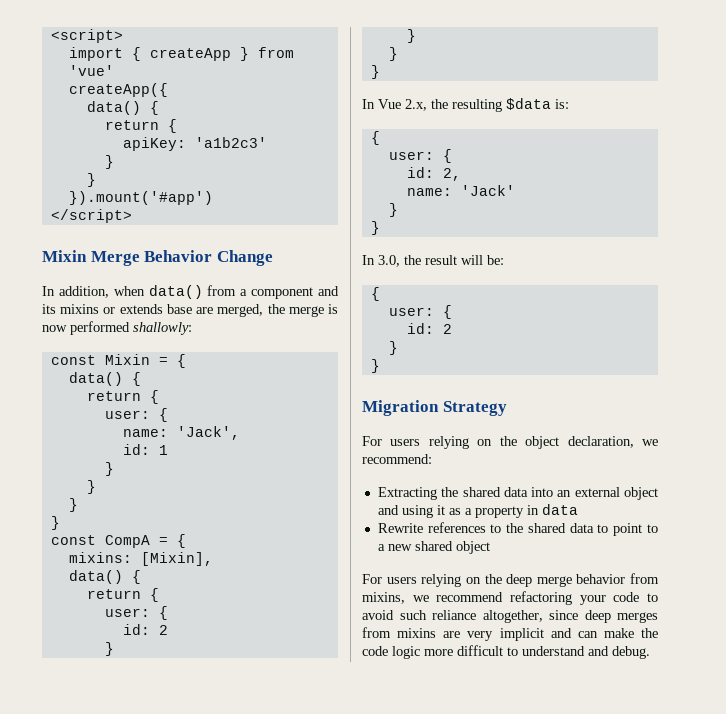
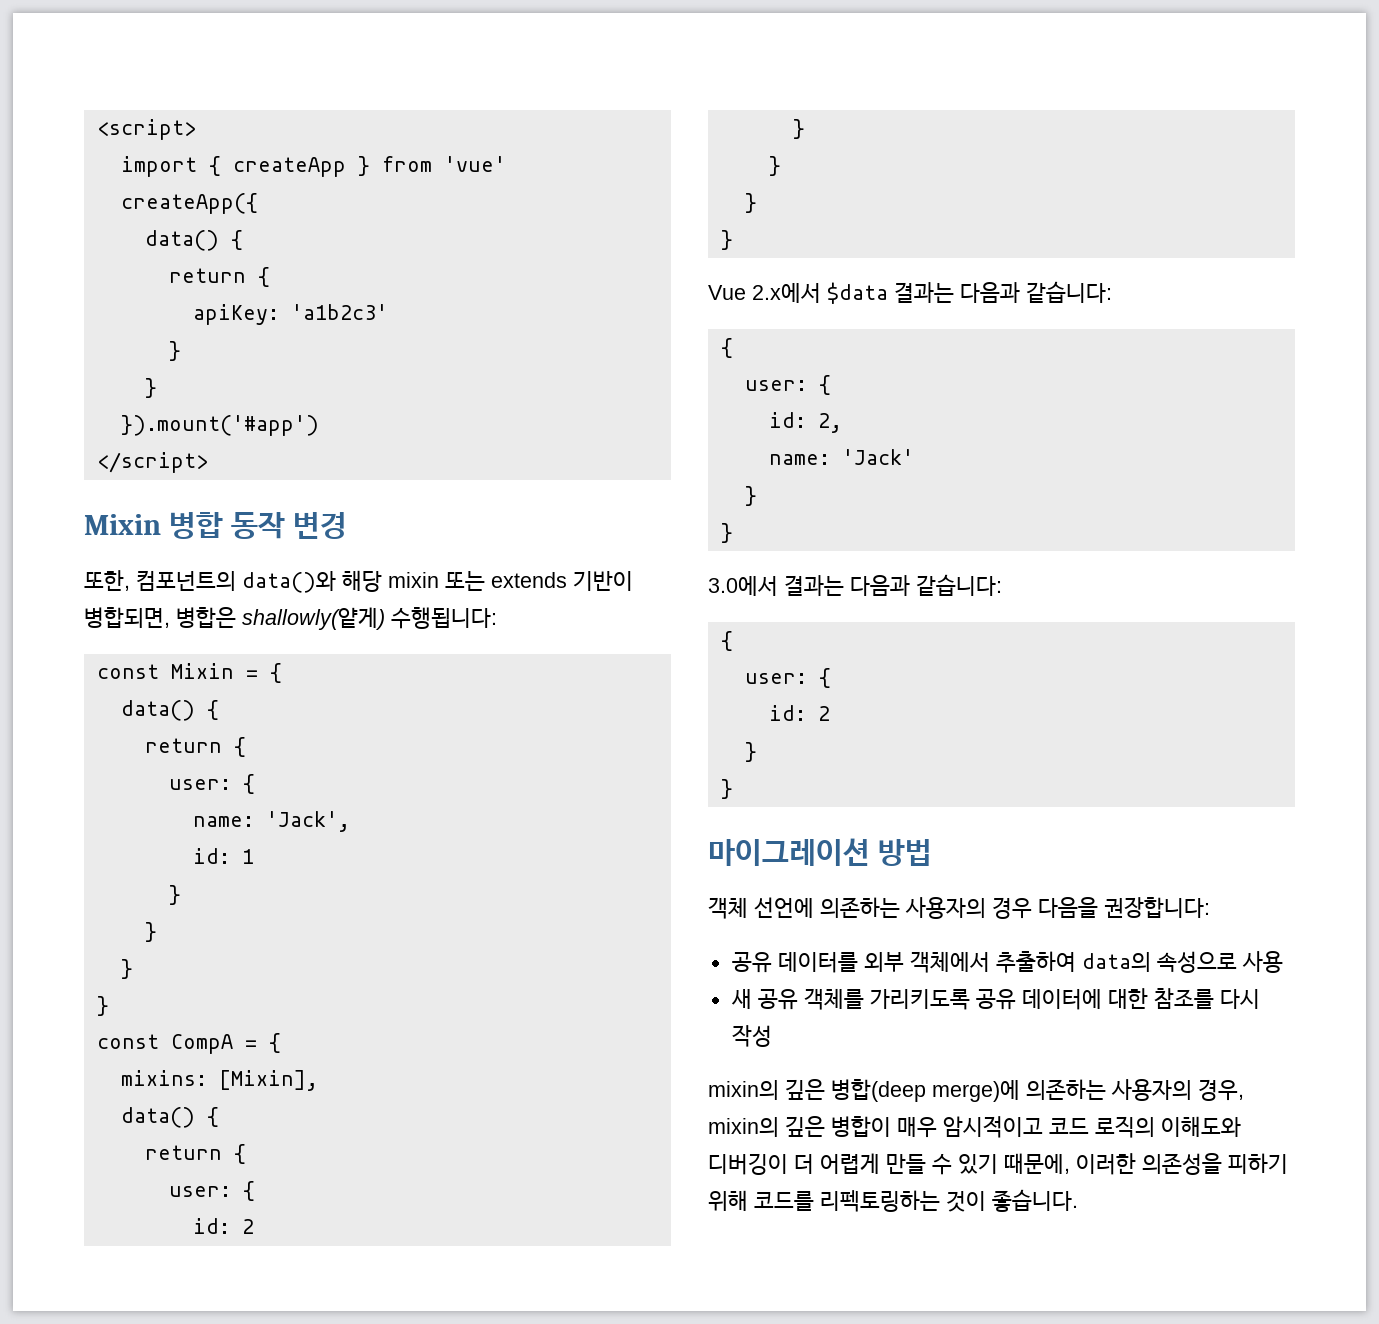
- Mixin Merge Behavior Change
- In addition, when data() from a component and its mixins or extends base are merged, the merge is now performed shallowly:
+ Mixin 병합 동작 변경
+ 또한, 컴포넌트의 data()와 해당 mixin 또는 extends 기반이 병합되면, 병합은 shallowly(얕게) 수행됩니다:
- In Vue 2.x, the resulting $data is:
+ Vue 2.x에서 $data 결과는 다음과 같습니다:
- In 3.0, the result will be:
+ 3.0에서 결과는 다음과 같습니다:
  {
  user: {
  id: 2
  }
  }
- Migration Strategy
- For users relying on the object declaration, we recommend:
- Extracting the shared data into an external object and using it as a property in data
- Rewrite references to the shared data to point to a new shared object
- For users relying on the deep merge behavior from mixins, we recommend refactoring your code to avoid such reliance altogether, since deep merges from mixins are very implicit and can make the code logic more difficult to understand and debug.
+ 마이그레이션 방법
+ 객체 선언에 의존하는 사용자의 경우 다음을 권장합니다:
+ 공유 데이터를 외부 객체에서 추출하여 data의 속성으로 사용
+ 새 공유 객체를 가리키도록 공유 데이터에 대한 참조를 다시 작성
+ mixin의 깊은 병합(deep merge)에 의존하는 사용자의 경우, mixin의 깊은 병합이 매우 암시적이고 코드 로직의 이해도와 디버깅이 더 어렵게 만들 수 있기 때문에, 이러한 의존성을 피하기 위해 코드를 리펙토링하는 것이 좋습니다.

